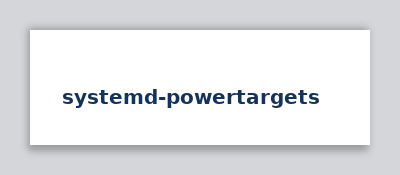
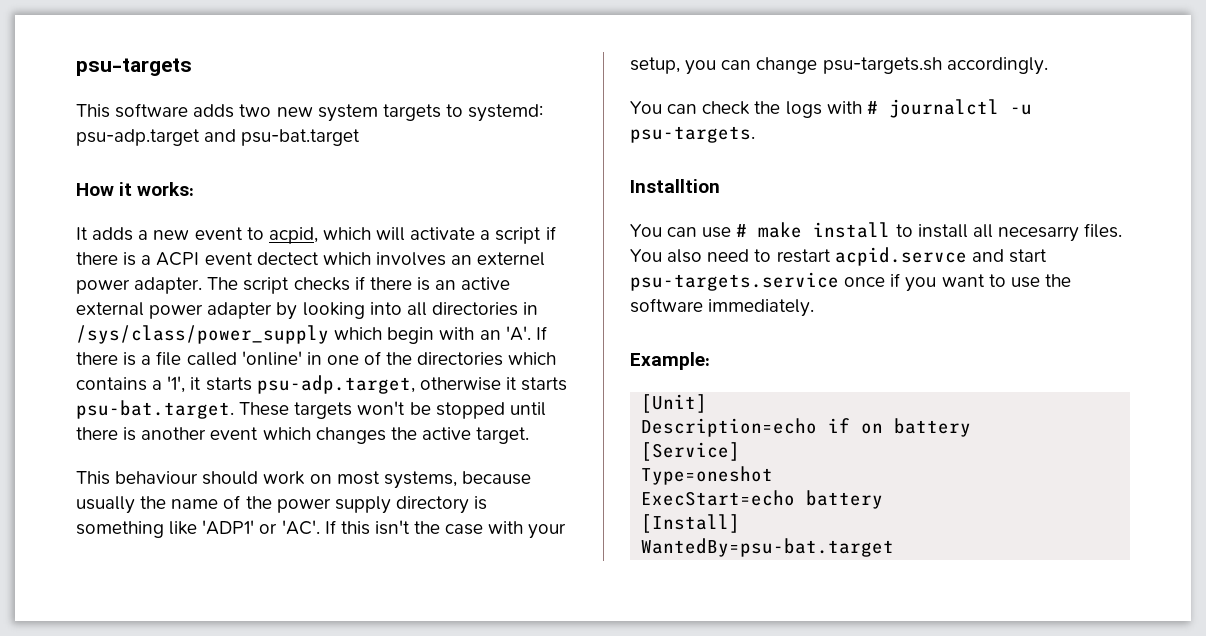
- systemd-powertargets
+ psu-targets
+ This software adds two new system targets to systemd: psu-adp.target and psu-bat.target
+ How it works:
+ It adds a new event to acpid, which will activate a script if there is a ACPI event dectect which involves an externel power adapter. The script checks if there is an active external power adapter by looking into all directories in /sys/class/power_supply which begin with an 'A'. If there is a file called 'online' in one of the directories which contains a '1', it starts psu-adp.target, otherwise it starts psu-bat.target. These targets won't be stopped until there is another event which changes the active target.
+ This behaviour should work on most systems, because usually the name of the power supply directory is something like 'ADP1' or 'AC'. If this isn't the case with your setup, you can change psu-targets.sh accordingly.
+ You can check the logs with # journalctl -u psu-targets.
+ Installtion
+ You can use # make install to install all necesarry files. You also need to restart acpid.servce and start psu-targets.service once if you want to use the software immediately.
+ Example:
+ [Unit]
+ Description=echo if on battery
+ [Service]
+ Type=oneshot
+ ExecStart=echo battery
+ [Install]
+ WantedBy=psu-bat.target

